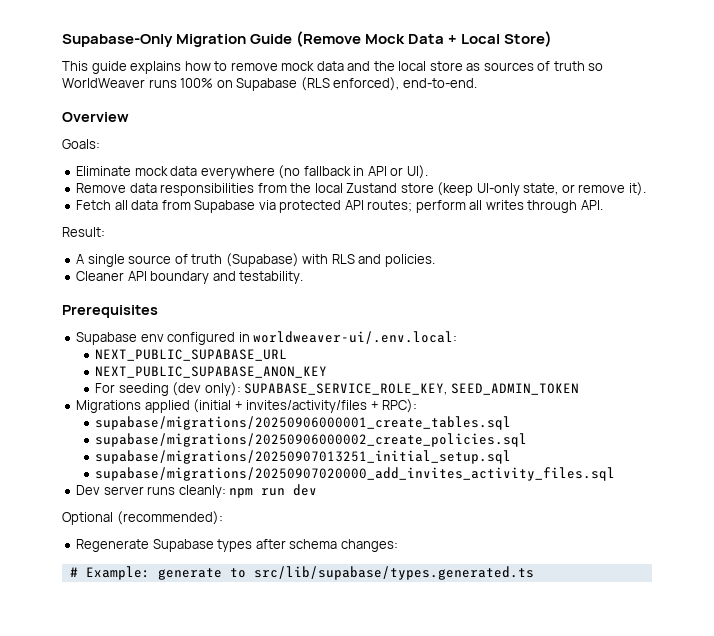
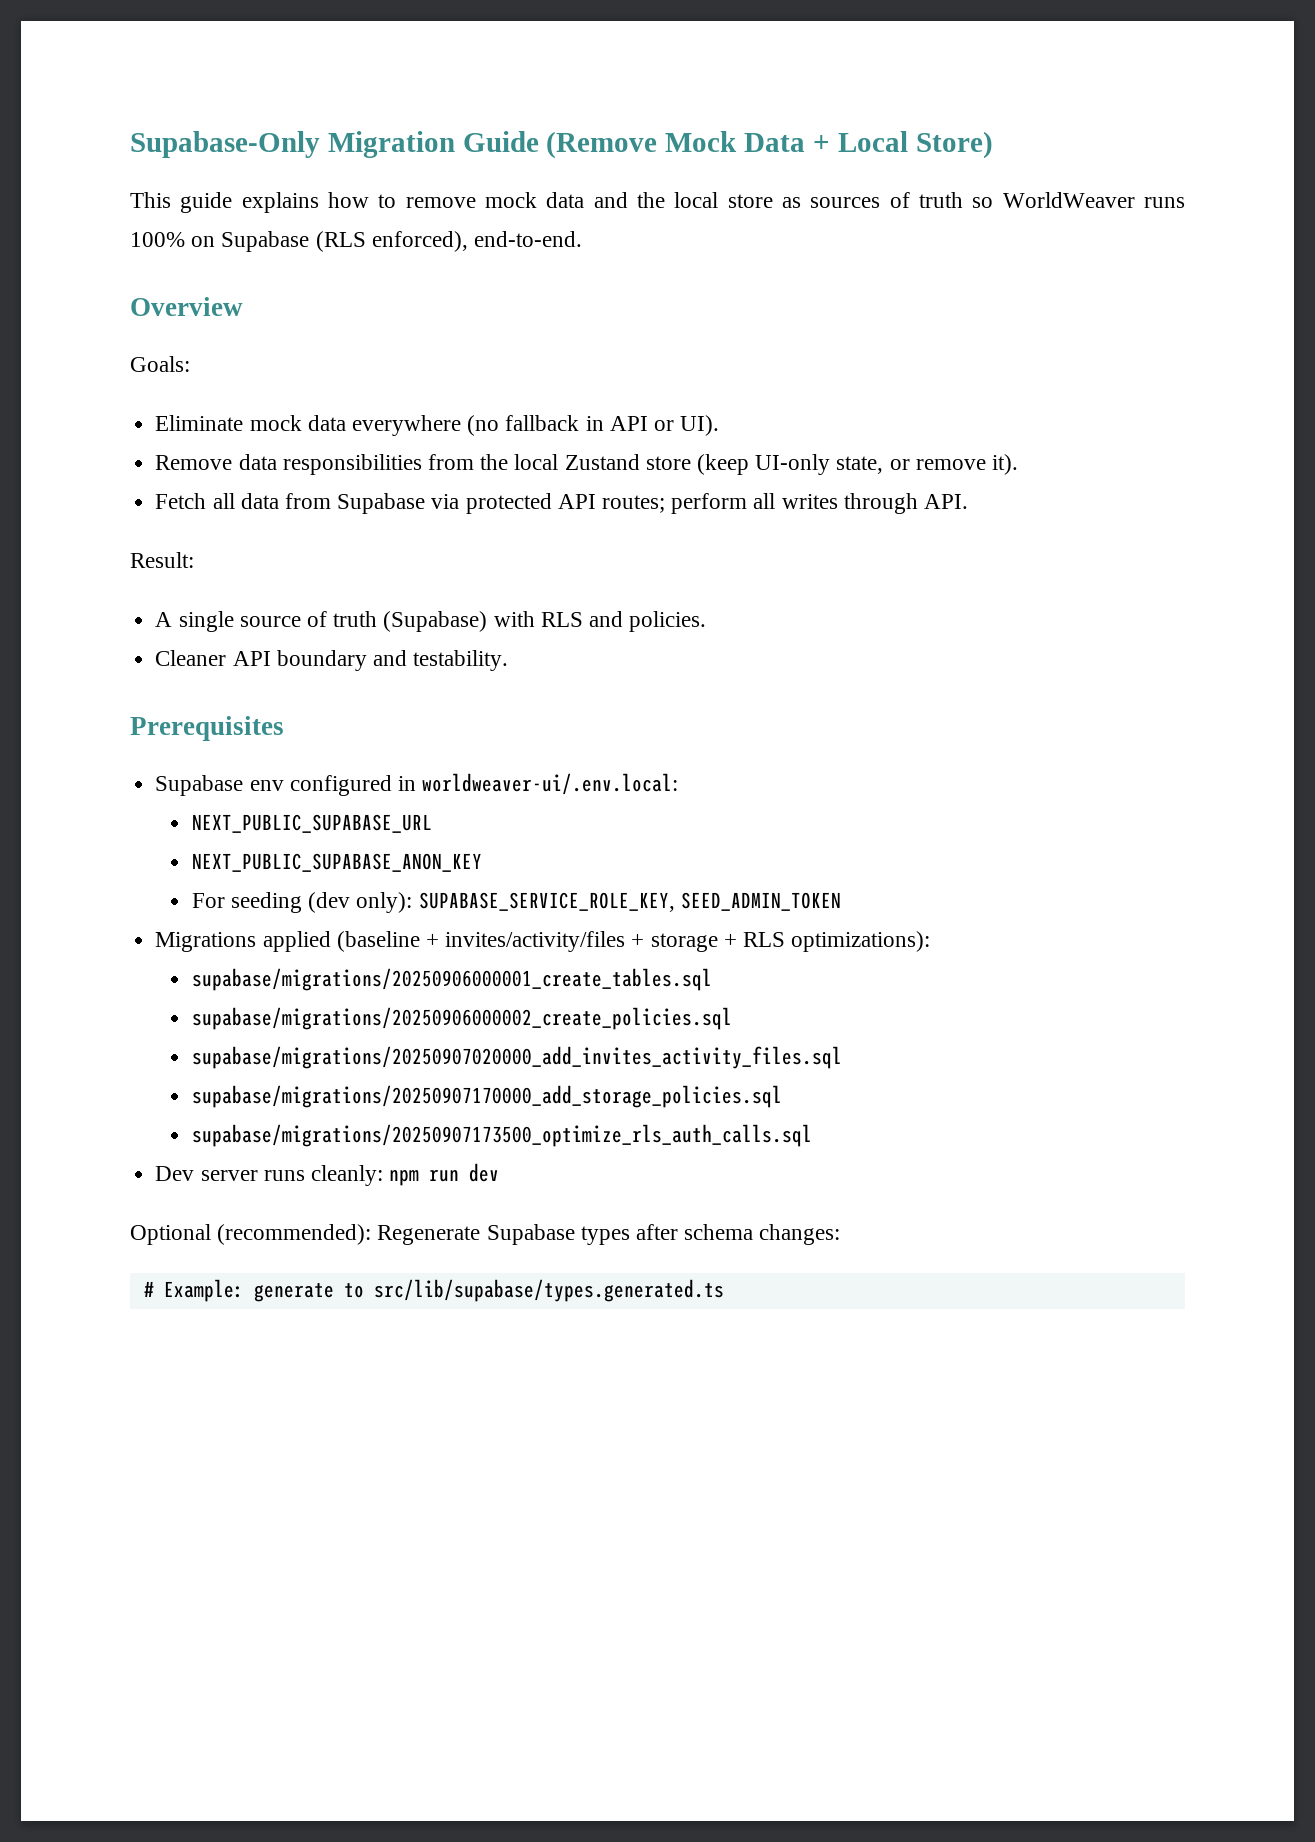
- Migrations applied (initial + invites/activity/files + RPC):
+ Migrations applied (baseline + invites/activity/files + storage + RLS optimizations):
- supabase/migrations/20250907013251_initial_setup.sql
  supabase/migrations/20250907020000_add_invites_activity_files.sql
+ supabase/migrations/20250907170000_add_storage_policies.sql
+ supabase/migrations/20250907173500_optimize_rls_auth_calls.sql
- Optional (recommended):
- Regenerate Supabase types after schema changes:
+ Optional (recommended): Regenerate Supabase types after schema changes:

